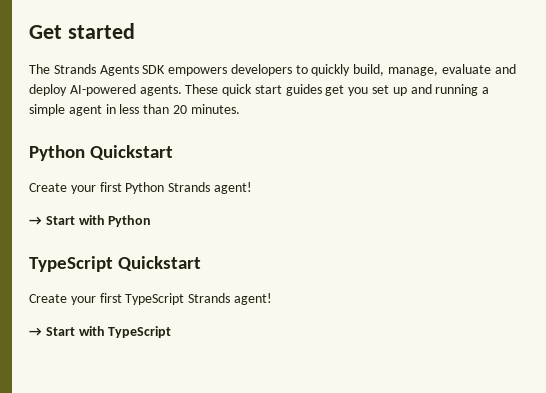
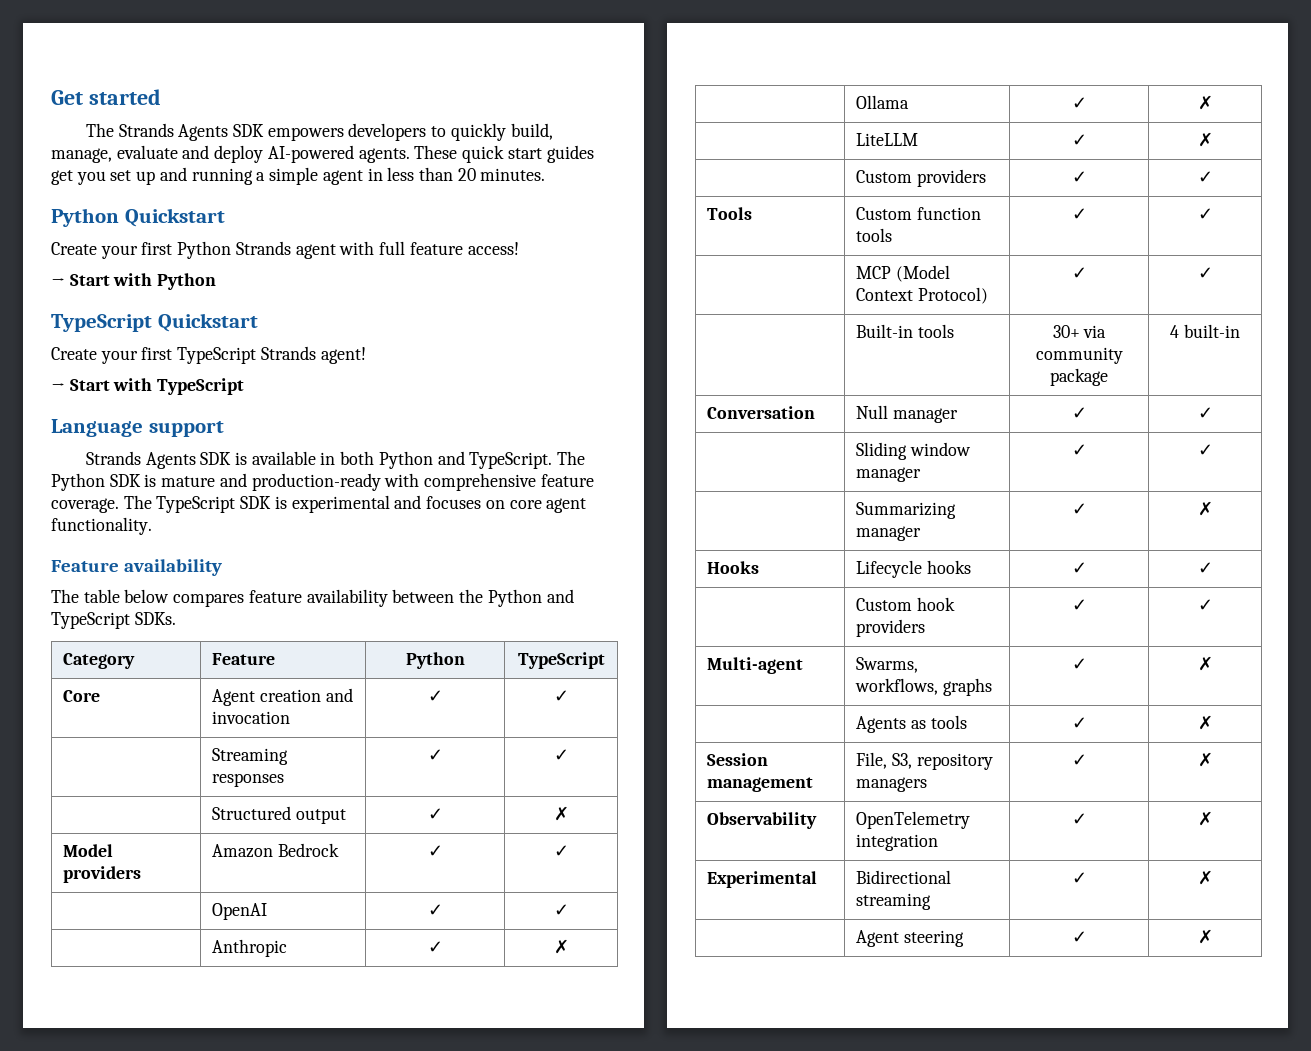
- Create your first Python Strands agent!
+ Create your first Python Strands agent with full feature access!
+ Language support
+ Strands Agents SDK is available in both Python and TypeScript. The Python SDK is mature and production-ready with comprehensive feature coverage. The TypeScript SDK is experimental and focuses on core agent functionality.
+ Feature availability
+ The table below compares feature availability between the Python and TypeScript SDKs.
+ Category | Feature | Python | TypeScript
+ Core | Agent creation and invocation | ✓ | ✓
+ | Streaming responses | ✓ | ✓
+ | Structured output | ✓ | ✗
+ Model providers | Amazon Bedrock | ✓ | ✓
+ | OpenAI | ✓ | ✓
+ | Anthropic | ✓ | ✗
+ | Ollama | ✓ | ✗
+ | LiteLLM | ✓ | ✗
+ | Custom providers | ✓ | ✓
+ Tools | Custom function tools | ✓ | ✓
+ | MCP (Model Context Protocol) | ✓ | ✓
+ | Built-in tools | 30+ via community package | 4 built-in
+ Conversation | Null manager | ✓ | ✓
+ | Sliding window manager | ✓ | ✓
+ | Summarizing manager | ✓ | ✗
+ Hooks | Lifecycle hooks | ✓ | ✓
+ | Custom hook providers | ✓ | ✓
+ Multi-agent | Swarms, workflows, graphs | ✓ | ✗
+ | Agents as tools | ✓ | ✗
+ Session management | File, S3, repository managers | ✓ | ✗
+ Observability | OpenTelemetry integration | ✓ | ✗
+ Experimental | Bidirectional streaming | ✓ | ✗
+ | Agent steering | ✓ | ✗

